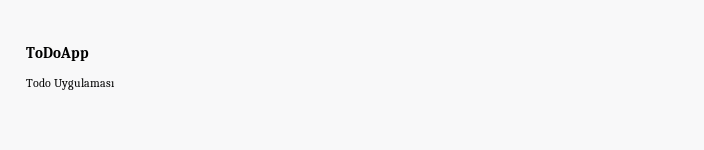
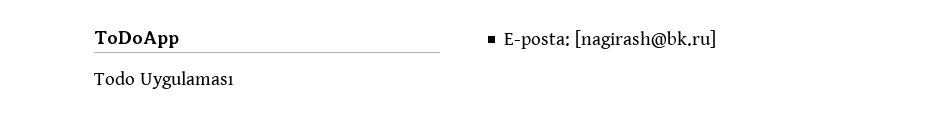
+ E-posta: [nagirash@bk.ru]

